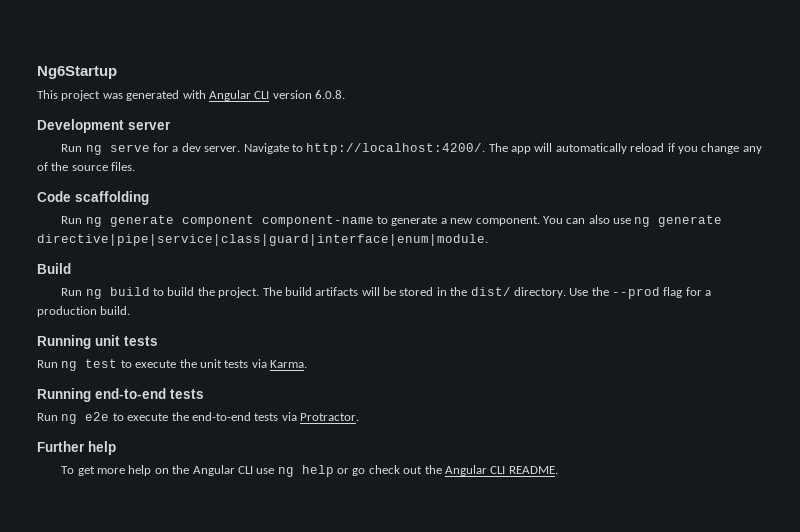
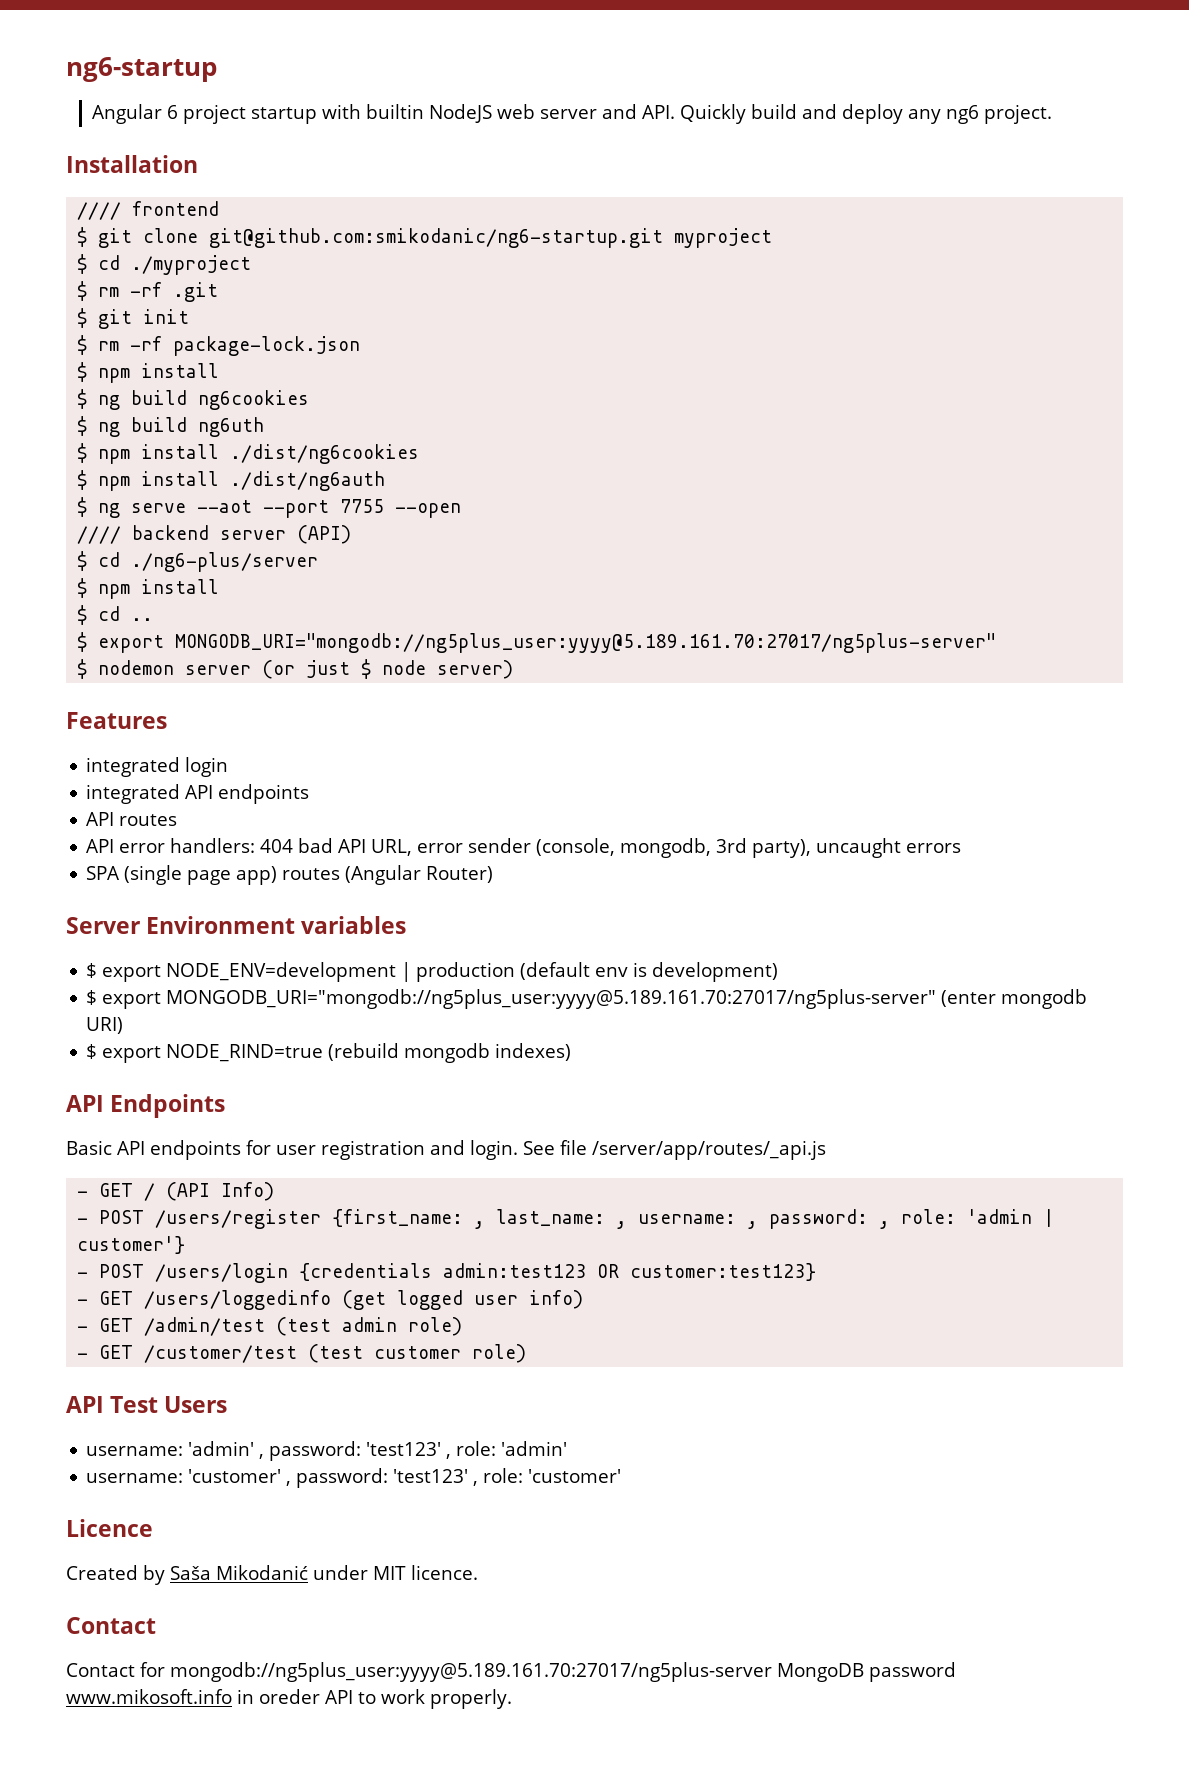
- Ng6Startup
- This project was generated with Angular CLI version 6.0.8.
- Development server
- Run ng serve for a dev server. Navigate to http://localhost:4200/. The app will automatically reload if you change any of the source files.
- Code scaffolding
- Run ng generate component component-name to generate a new component. You can also use ng generate directive|pipe|service|class|guard|interface|enum|module.
- Build
- Run ng build to build the project. The build artifacts will be stored in the dist/ directory. Use the --prod flag for a production build.
- Running unit tests
- Run ng test to execute the unit tests via Karma.
- Running end-to-end tests
- Run ng e2e to execute the end-to-end tests via Protractor.
- Further help
- To get more help on the Angular CLI use ng help or go check out the Angular CLI README.
+ ng6-startup
+ Angular 6 project startup with builtin NodeJS web server and API. Quickly build and deploy any ng6 project.
+ Installation
+ //// frontend
+ $ git clone git@github.com:smikodanic/ng6-startup.git myproject
+ $ cd ./myproject
+ $ rm -rf .git
+ $ git init
+ $ rm -rf package-lock.json
+ $ npm install
+ $ ng build ng6cookies
+ $ ng build ng6uth
+ $ npm install ./dist/ng6cookies
+ $ npm install ./dist/ng6auth
+ $ ng serve --aot --port 7755 --open
+ //// backend server (API)
+ $ cd ./ng6-plus/server
+ $ npm install
+ $ cd ..
+ $ export MONGODB_URI="mongodb://ng5plus_user:yyyy@5.189.161.70:27017/ng5plus-server"
+ $ nodemon server (or just $ node server)
+ Features
+ integrated login
+ integrated API endpoints
+ API routes
+ API error handlers: 404 bad API URL, error sender (console, mongodb, 3rd party), uncaught errors
+ SPA (single page app) routes (Angular Router)
+ Server Environment variables
+ $ export NODE_ENV=development | production (default env is development)
+ $ export MONGODB_URI="mongodb://ng5plus_user:yyyy@5.189.161.70:27017/ng5plus-server" (enter mongodb URI)
+ $ export NODE_RIND=true (rebuild mongodb indexes)
+ API Endpoints
+ Basic API endpoints for user registration and login. See file /server/app/routes/_api.js
+ - GET / (API Info)
+ - POST /users/register {first_name: , last_name: , username: , password: , role: 'admin | customer'}
+ - POST /users/login {credentials admin:test123 OR customer:test123}
+ - GET /users/loggedinfo (get logged user info)
+ - GET /admin/test (test admin role)
+ - GET /customer/test (test customer role)
+ API Test Users
+ username: 'admin' , password: 'test123' , role: 'admin'
+ username: 'customer' , password: 'test123' , role: 'customer'
+ Licence
+ Created by Saša Mikodanić under MIT licence.
+ Contact
+ Contact for mongodb://ng5plus_user:yyyy@5.189.161.70:27017/ng5plus-server MongoDB password www.mikosoft.info in oreder API to work properly.

